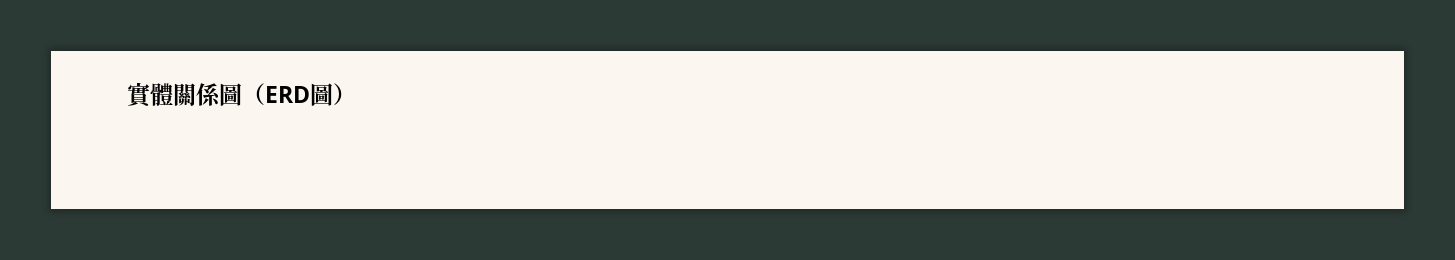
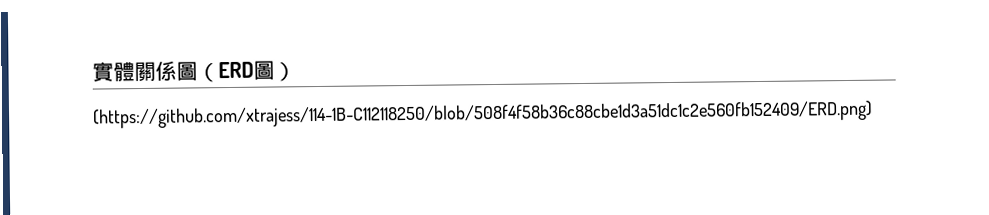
+ (https://github.com/xtrajess/114-1B-C112118250/blob/508f4f58b36c88cbe1d3a51dc1c2e560fb152409/ERD.png)

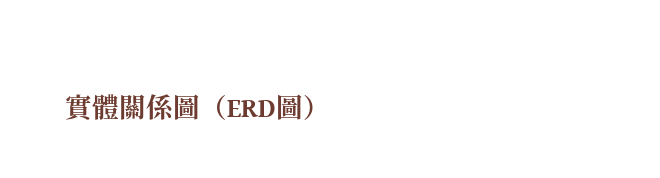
- (https://github.com/xtrajess/114-1B-C112118250/blob/508f4f58b36c88cbe1d3a51dc1c2e560fb152409/ERD.png)

